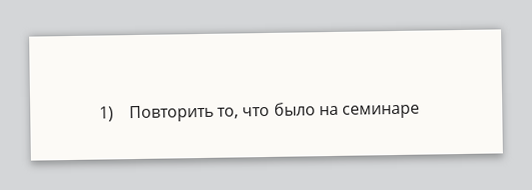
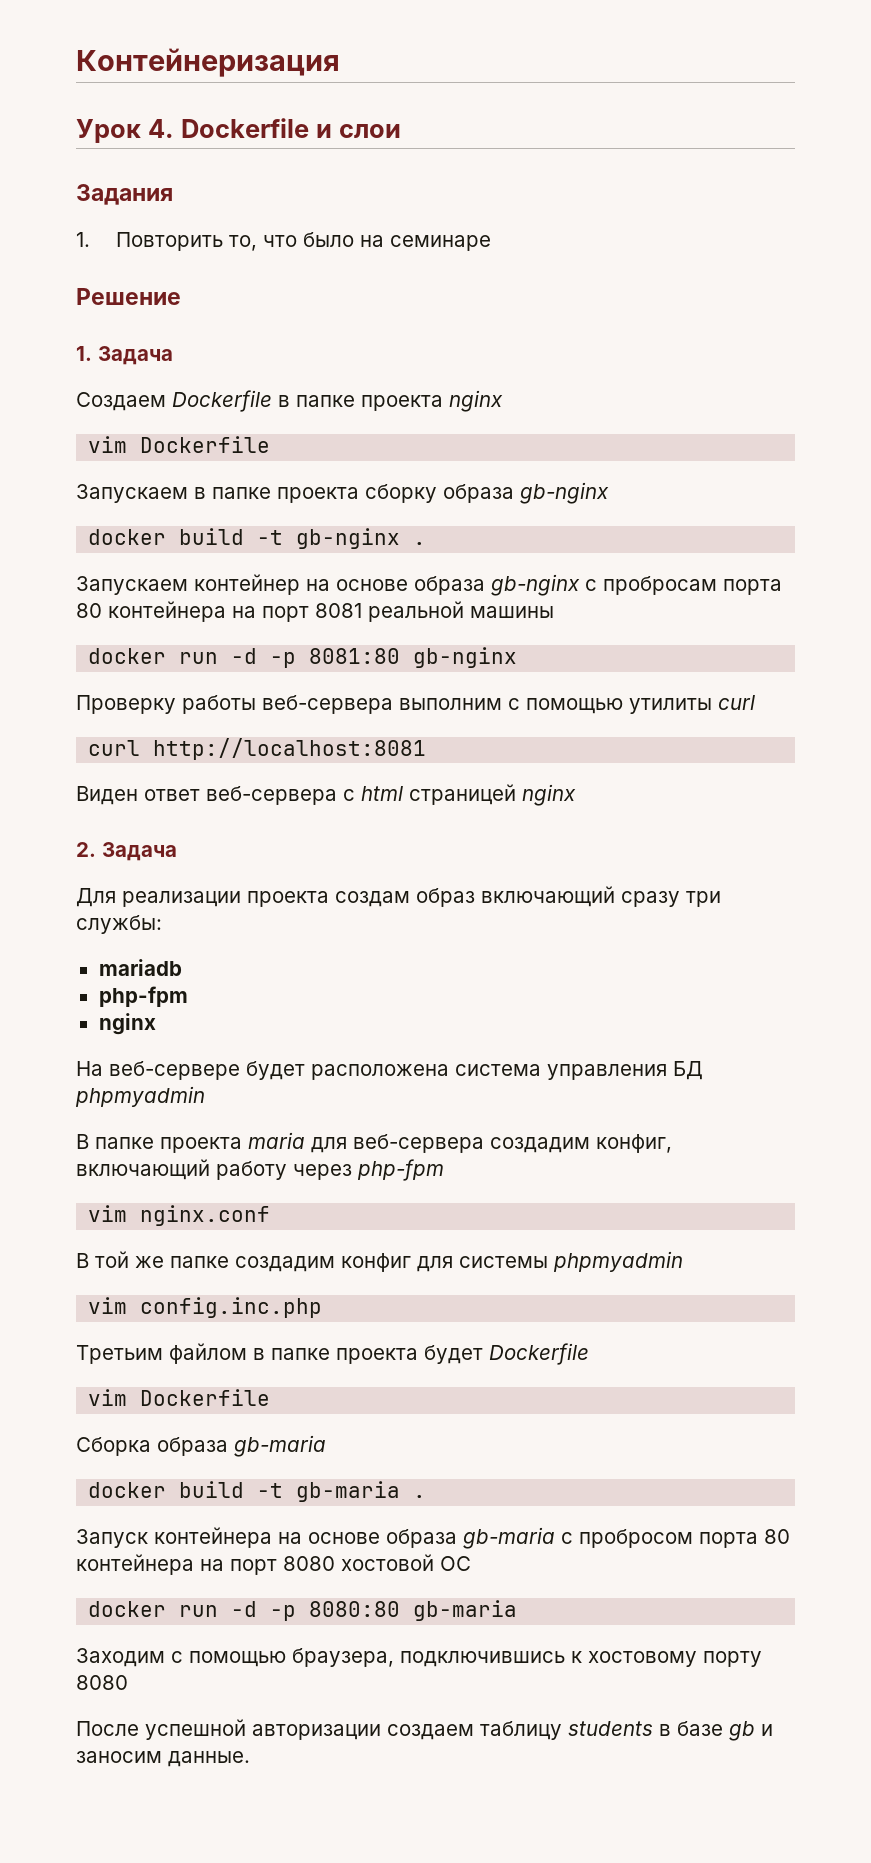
- 1) Повторить то, что было на семинаре
+ Контейнеризация
+ Урок 4. Dockerfile и слои
+ Задания
+ 1. Повторить то, что было на семинаре
+ Решение
+ 1. Задача
+ Создаем Dockerfile в папке проекта nginx
+ vim Dockerfile
+ Запускаем в папке проекта сборку образа gb-nginx
+ docker build -t gb-nginx .
+ Запускаем контейнер на основе образа gb-nginx с пробросам порта 80 контейнера на порт 8081 реальной машины
+ docker run -d -p 8081:80 gb-nginx
+ Проверку работы веб-сервера выполним с помощью утилиты curl
+ curl http://localhost:8081
+ Виден ответ веб-сервера с html страницей nginx
+ 2. Задача
+ Для реализации проекта создам образ включающий сразу три службы:
+ mariadb
+ php-fpm
+ nginx
+ На веб-сервере будет расположена система управления БД phpmyadmin
+ В папке проекта maria для веб-сервера создадим конфиг, включающий работу через php-fpm
+ vim nginx.conf
+ В той же папке создадим конфиг для системы phpmyadmin
+ vim config.inc.php
+ Третьим файлом в папке проекта будет Dockerfile
+ vim Dockerfile
+ Сборка образа gb-maria
+ docker build -t gb-maria .
+ Запуск контейнера на основе образа gb-maria c пробросом порта 80 контейнера на порт 8080 хостовой ОС
+ docker run -d -p 8080:80 gb-maria
+ Заходим с помощью браузера, подключившись к хостовому порту 8080
+ После успешной авторизации создаем таблицу students в базе gb и заносим данные.

